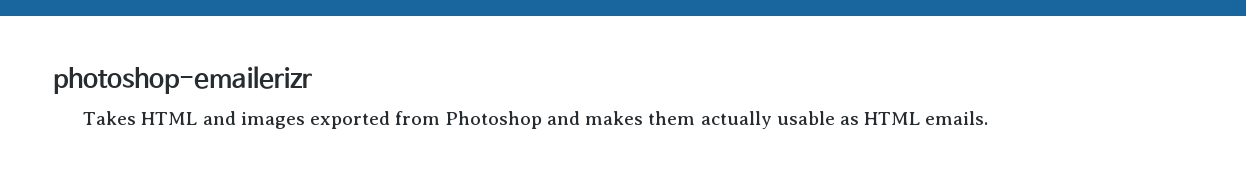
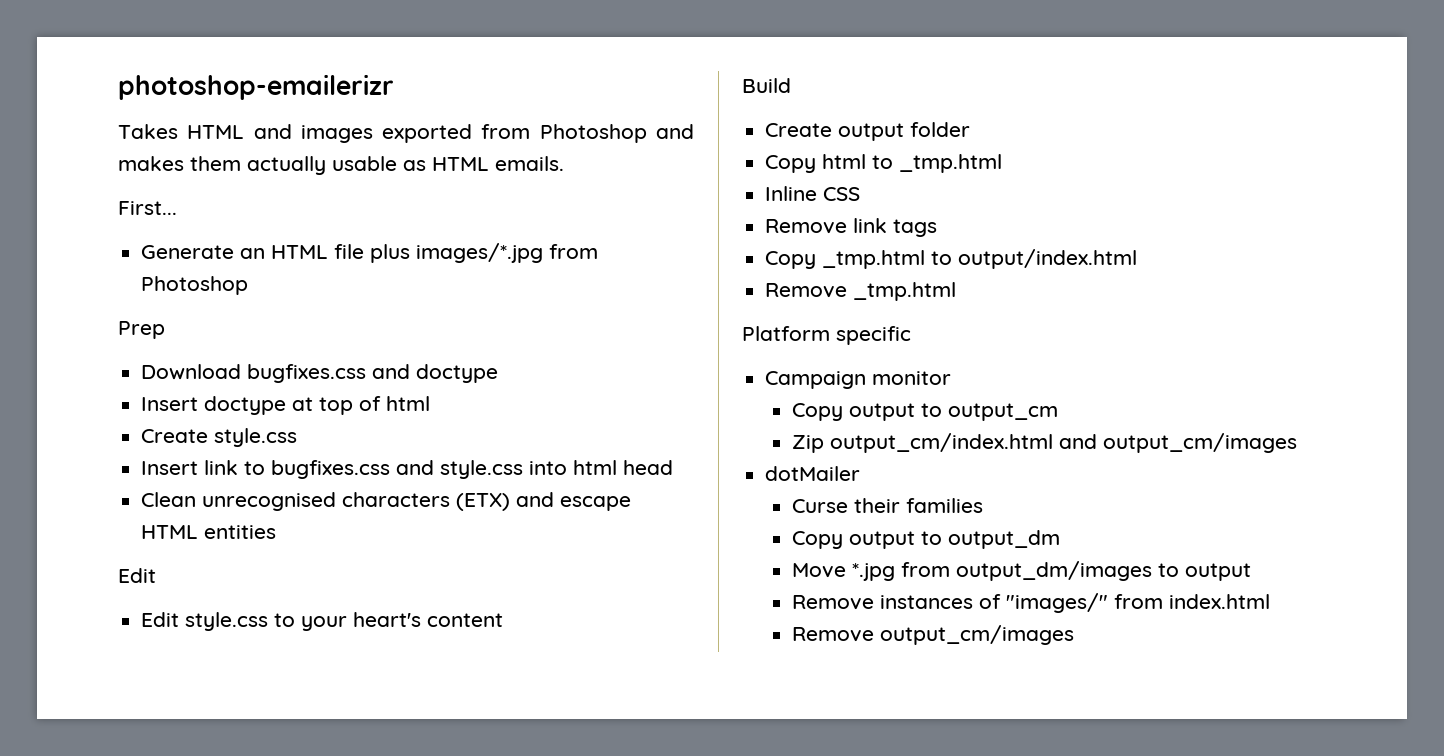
+ First...
+ Generate an HTML file plus images/*.jpg from Photoshop
+ Prep
+ Download bugfixes.css and doctype
+ Insert doctype at top of html
+ Create style.css
+ Insert link to bugfixes.css and style.css into html head
+ Clean unrecognised characters (ETX) and escape HTML entities
+ Edit
+ Edit style.css to your heart's content
+ Build
+ Create output folder
+ Copy html to _tmp.html
+ Inline CSS
+ Remove link tags
+ Copy _tmp.html to output/index.html
+ Remove _tmp.html
+ Platform specific
+ Campaign monitor
+ Copy output to output_cm
+ Zip output_cm/index.html and output_cm/images
+ dotMailer
+ Curse their families
+ Copy output to output_dm
+ Move *.jpg from output_dm/images to output
+ Remove instances of "images/" from index.html
+ Remove output_cm/images

